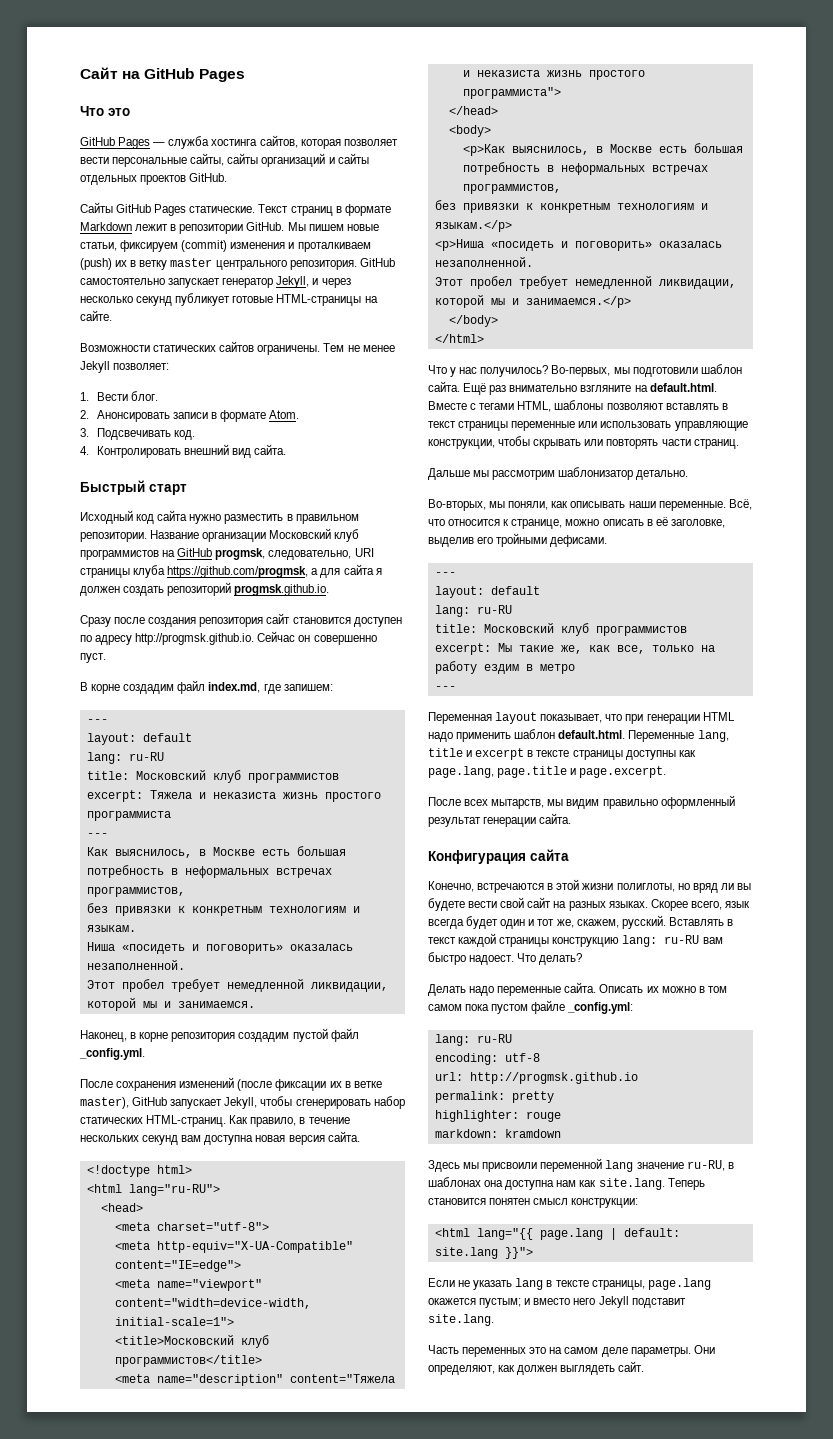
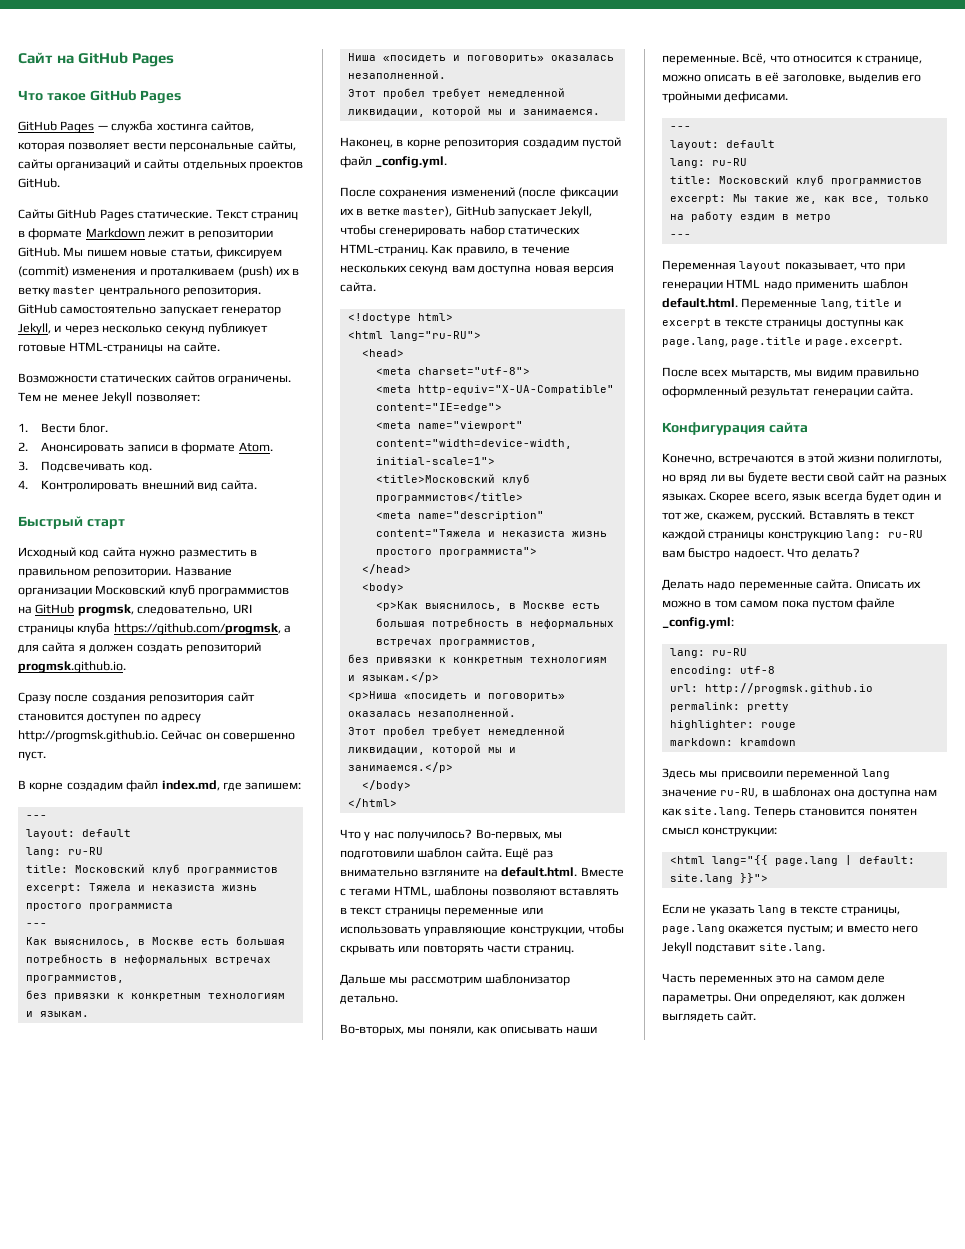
- Что это
+ Что такое GitHub Pages

